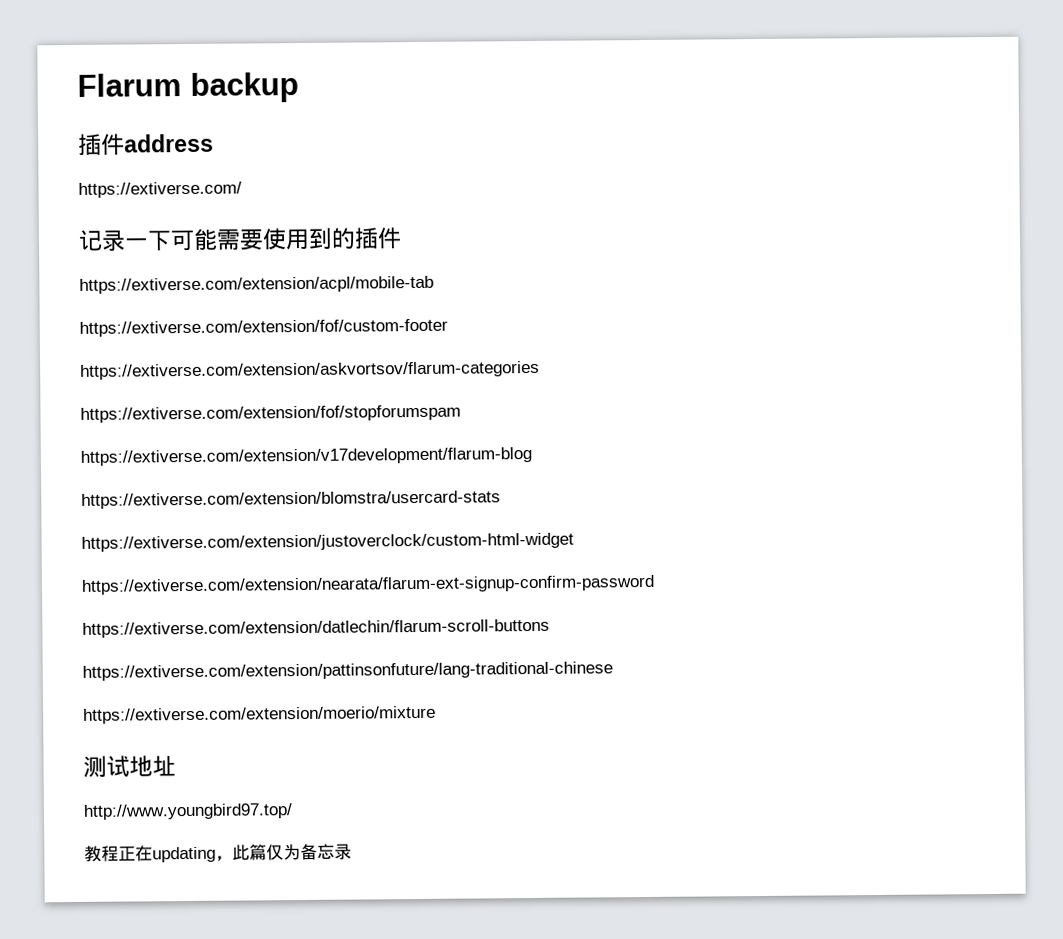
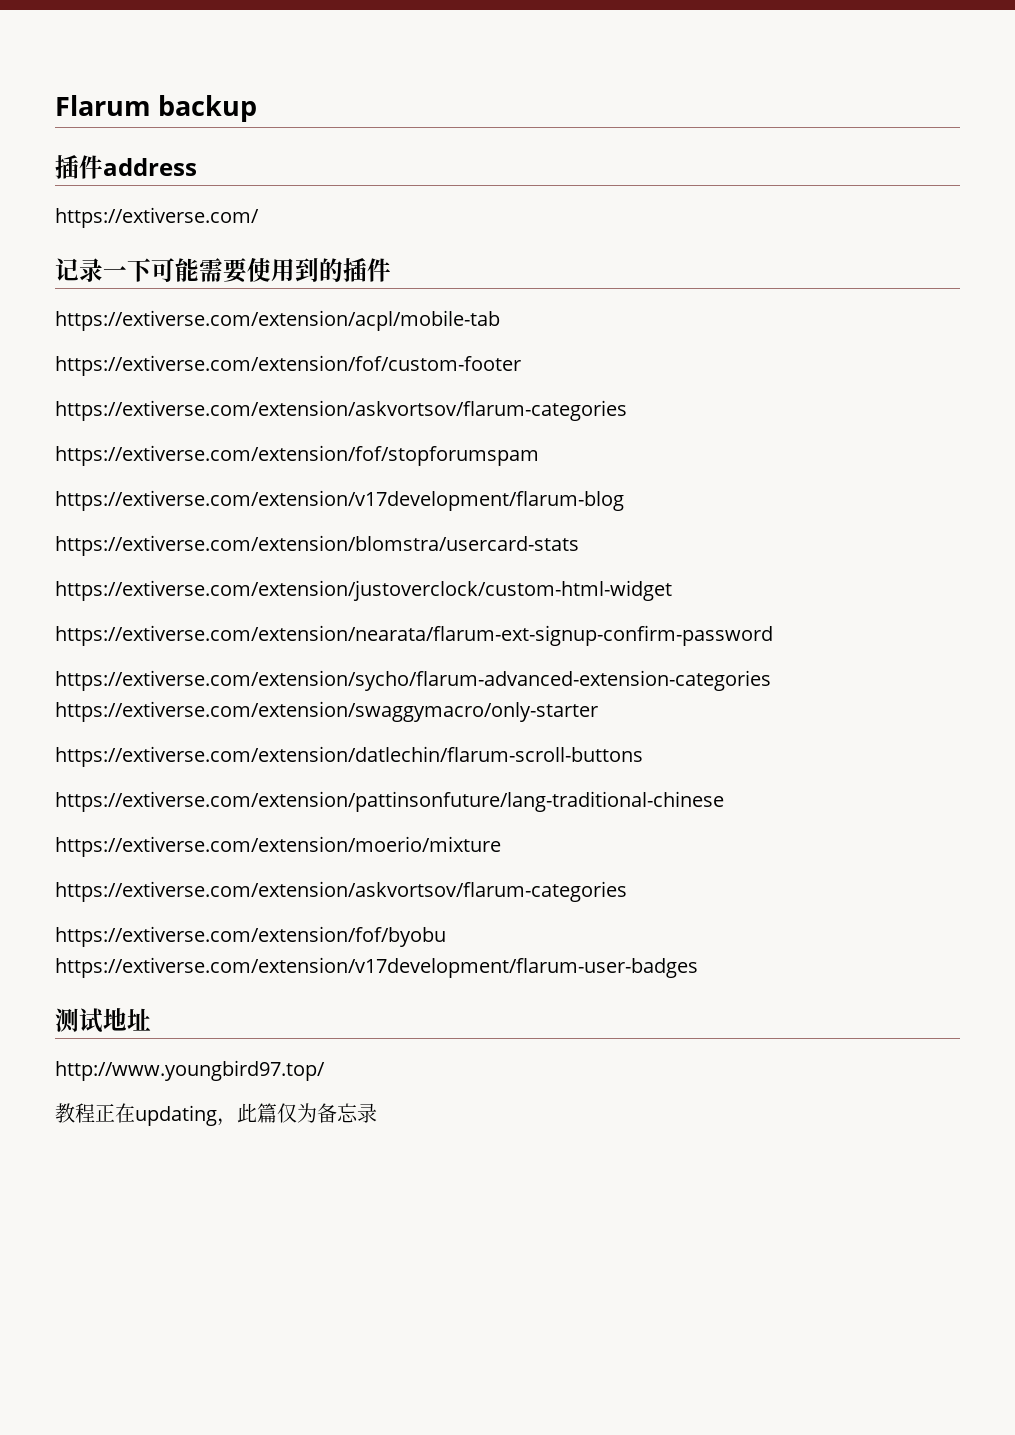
+ https://extiverse.com/extension/sycho/flarum-advanced-extension-categories https://extiverse.com/extension/swaggymacro/only-starter
  https://extiverse.com/extension/moerio/mixture
+ https://extiverse.com/extension/askvortsov/flarum-categories
+ https://extiverse.com/extension/fof/byobu https://extiverse.com/extension/v17development/flarum-user-badges

